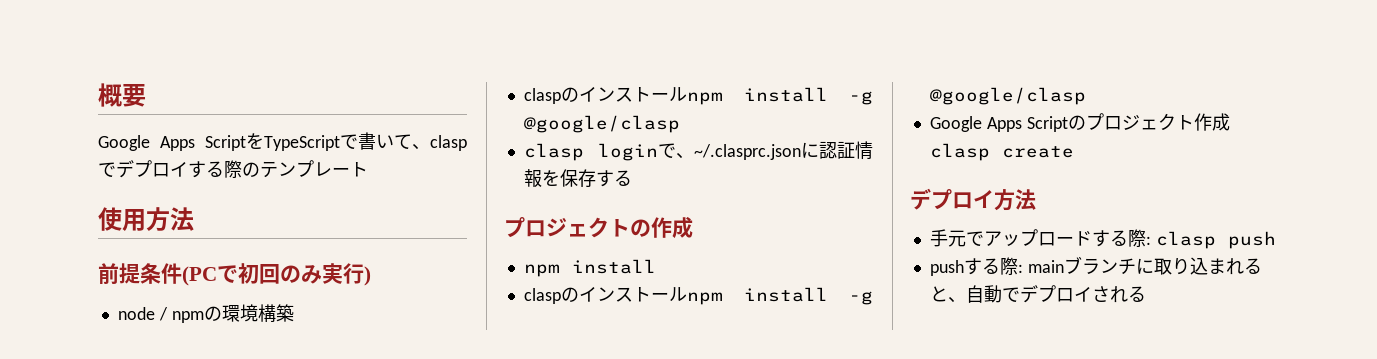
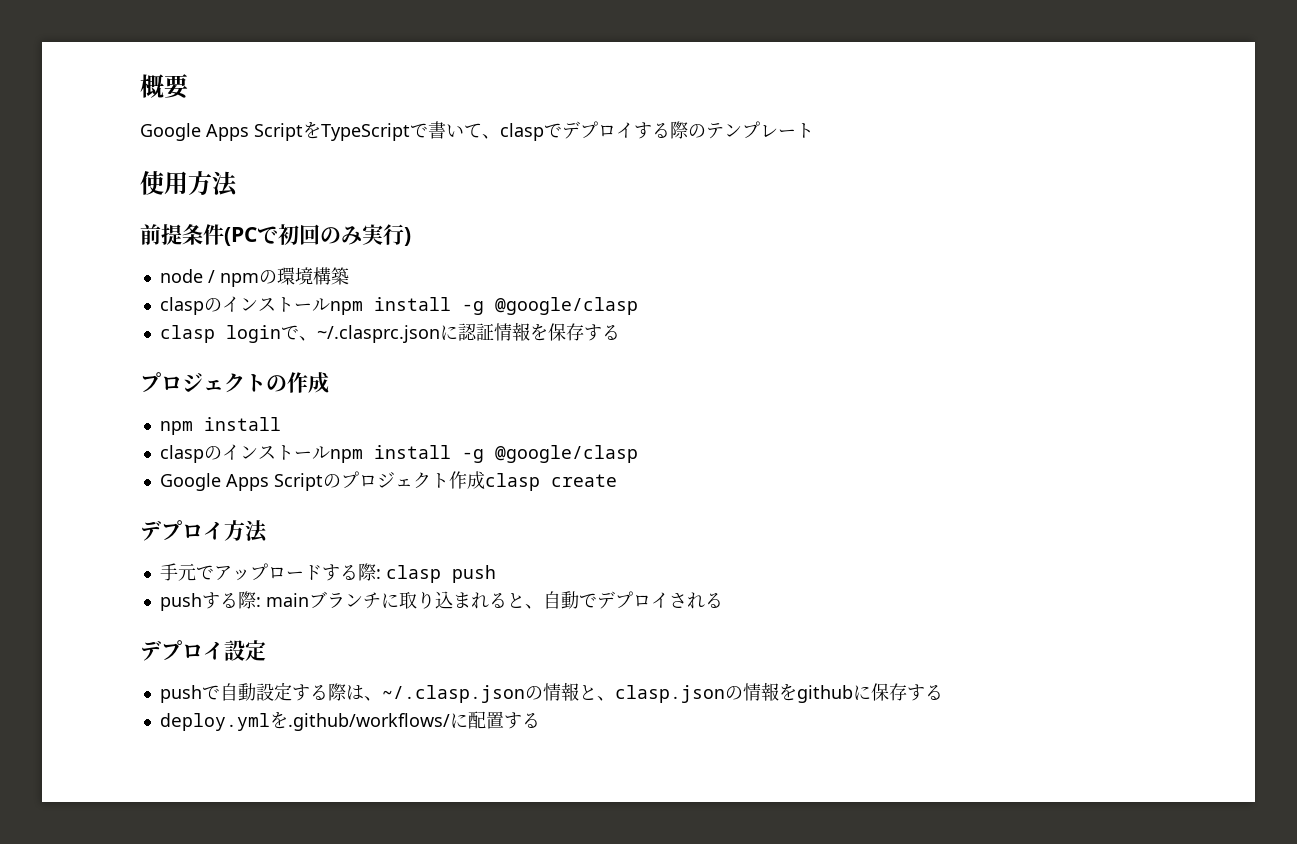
+ デプロイ設定
+ pushで自動設定する際は、~/.clasp.jsonの情報と、clasp.jsonの情報をgithubに保存する
+ deploy.ymlを.github/workflows/に配置する

